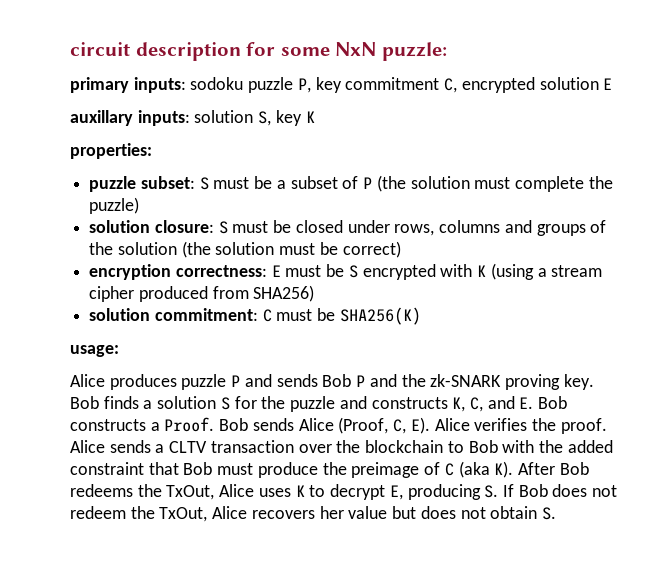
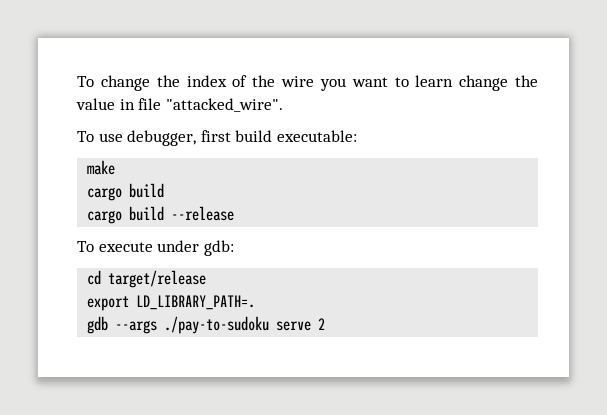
- circuit description for some NxN puzzle:
- primary inputs: sodoku puzzle P, key commitment C, encrypted solution E
- auxillary inputs: solution S, key K
- properties:
- puzzle subset: S must be a subset of P (the solution must complete the puzzle)
- solution closure: S must be closed under rows, columns and groups of the solution (the solution must be correct)
- encryption correctness: E must be S encrypted with K (using a stream cipher produced from SHA256)
- solution commitment: C must be SHA256(K)
- usage:
- Alice produces puzzle P and sends Bob P and the zk-SNARK proving key. Bob finds a solution S for the puzzle and constructs K, C, and E. Bob constructs a Proof. Bob sends Alice (Proof, C, E). Alice verifies the proof. Alice sends a CLTV transaction over the blockchain to Bob with the added constraint that Bob must produce the preimage of C (aka K). After Bob redeems the TxOut, Alice uses K to decrypt E, producing S. If Bob does not redeem the TxOut, Alice recovers her value but does not obtain S.
+ To change the index of the wire you want to learn change the value in file "attacked_wire".
+ To use debugger, first build executable:
+ make
+ cargo build
+ cargo build --release
+ To execute under gdb:
+ cd target/release
+ export LD_LIBRARY_PATH=.
+ gdb --args ./pay-to-sudoku serve 2

